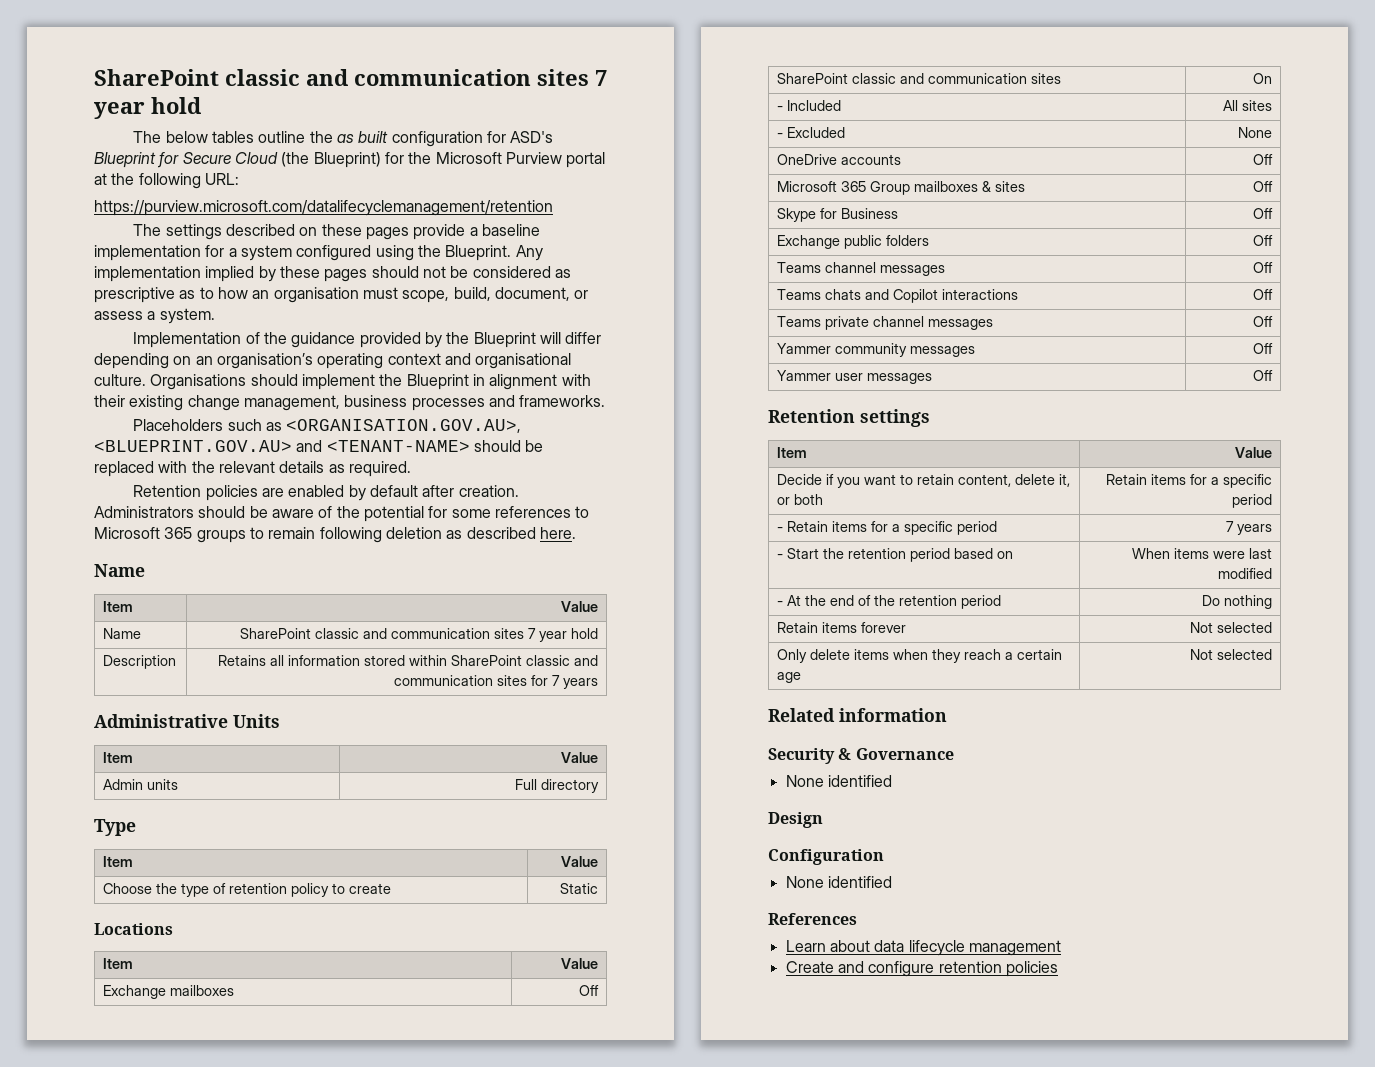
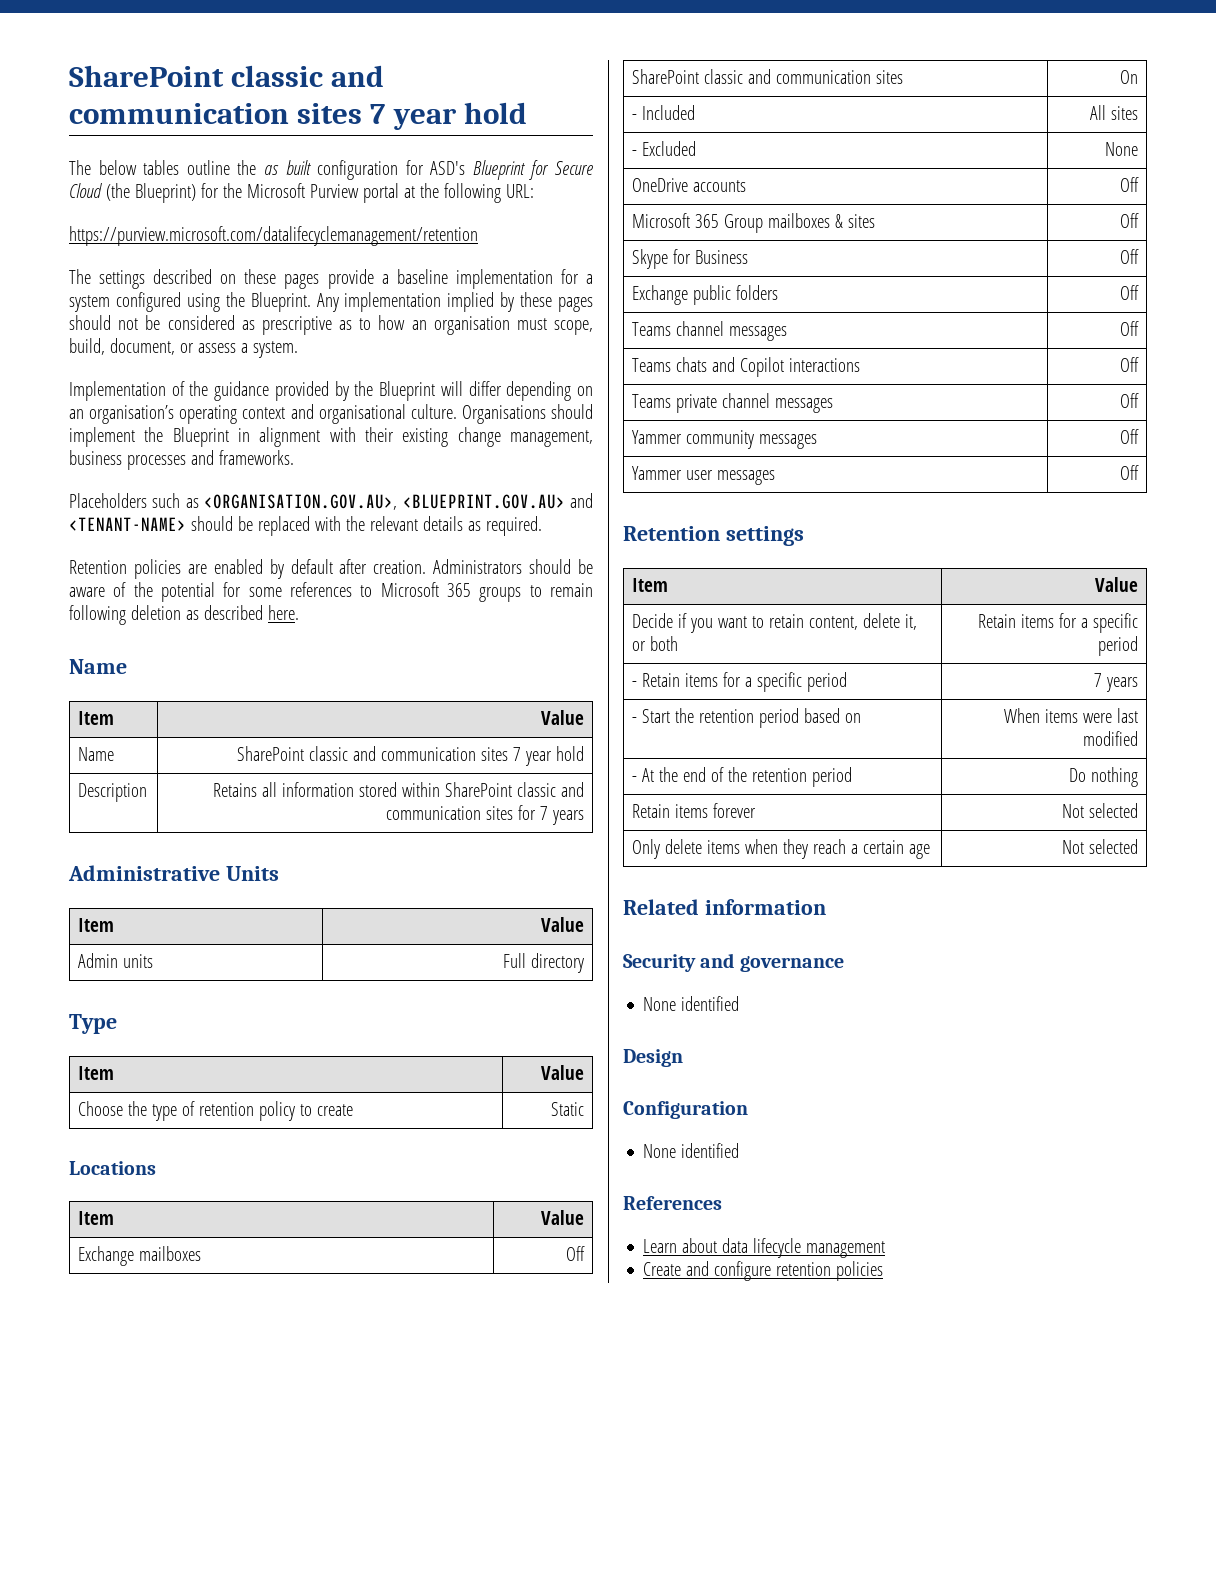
- Security & Governance
+ Security and governance

